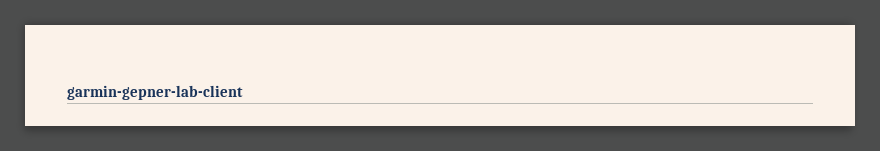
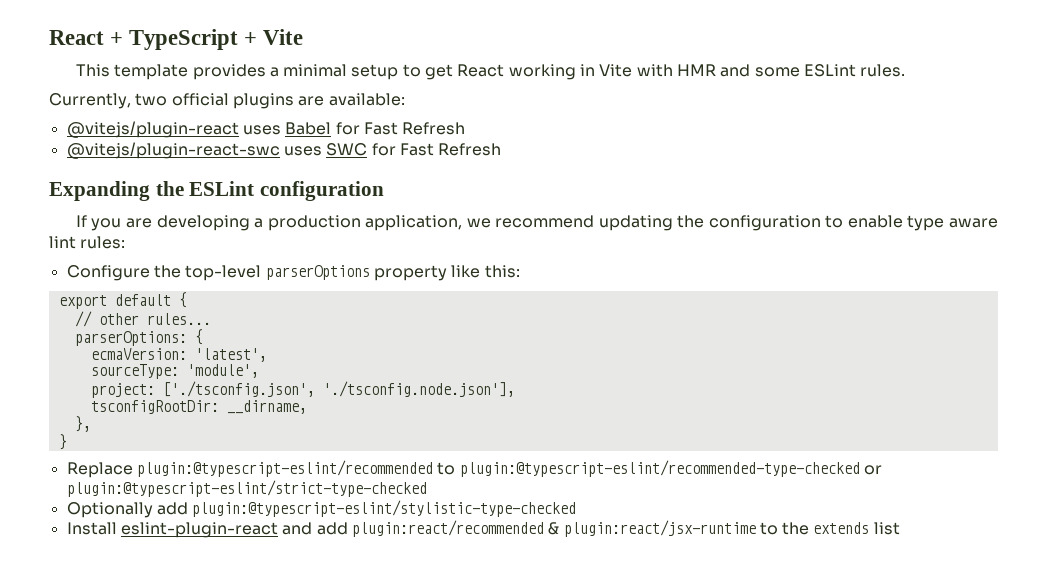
- garmin-gepner-lab-client
+ React + TypeScript + Vite
+ This template provides a minimal setup to get React working in Vite with HMR and some ESLint rules.
+ Currently, two official plugins are available:
+ @vitejs/plugin-react uses Babel for Fast Refresh
+ @vitejs/plugin-react-swc uses SWC for Fast Refresh
+ Expanding the ESLint configuration
+ If you are developing a production application, we recommend updating the configuration to enable type aware lint rules:
+ Configure the top-level parserOptions property like this:
+ export default {
+ // other rules...
+ parserOptions: {
+ ecmaVersion: 'latest',
+ sourceType: 'module',
+ project: ['./tsconfig.json', './tsconfig.node.json'],
+ tsconfigRootDir: __dirname,
+ },
+ }
+ Replace plugin:@typescript-eslint/recommended to plugin:@typescript-eslint/recommended-type-checked or plugin:@typescript-eslint/strict-type-checked
+ Optionally add plugin:@typescript-eslint/stylistic-type-checked
+ Install eslint-plugin-react and add plugin:react/recommended & plugin:react/jsx-runtime to the extends list

